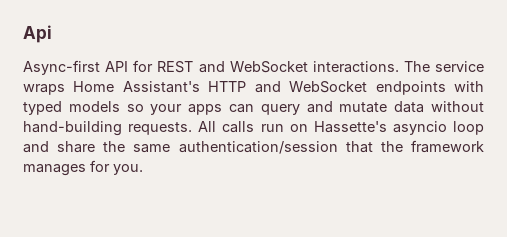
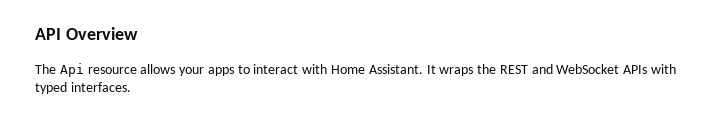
- Api
- Async-first API for REST and WebSocket interactions. The service wraps Home Assistant's HTTP and WebSocket endpoints with typed models so your apps can query and mutate data without hand-building requests. All calls run on Hassette's asyncio loop and share the same authentication/session that the framework manages for you.
+ API Overview
+ The Api resource allows your apps to interact with Home Assistant. It wraps the REST and WebSocket APIs with typed interfaces.

